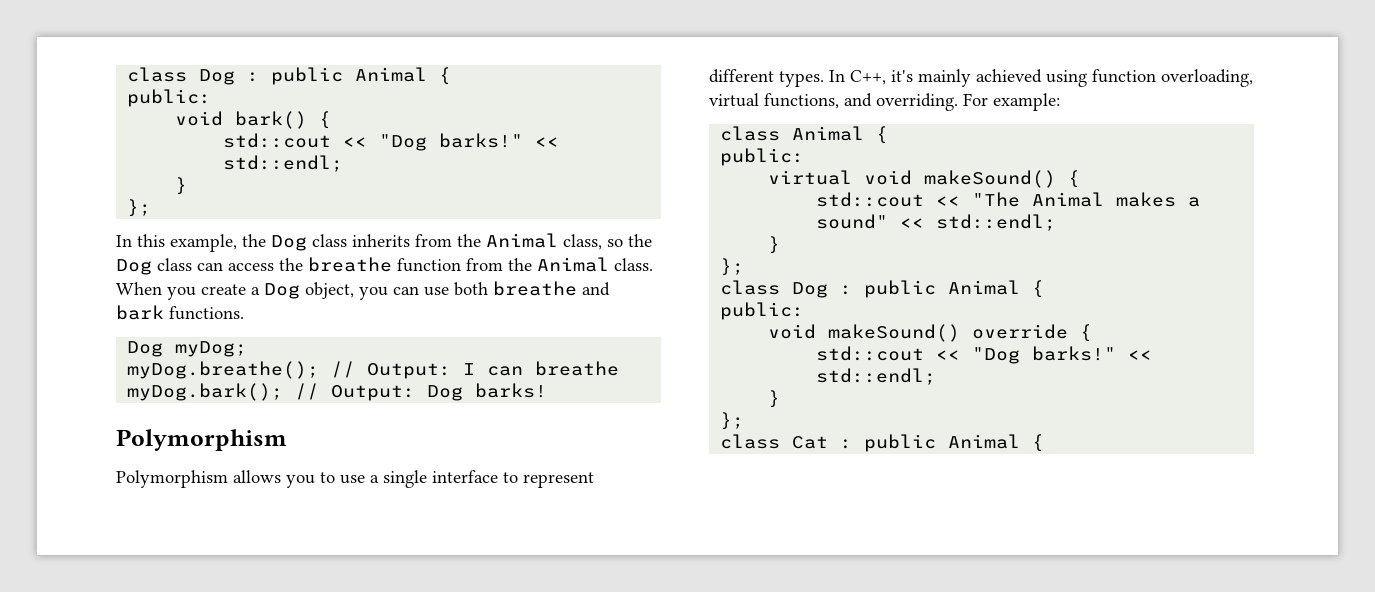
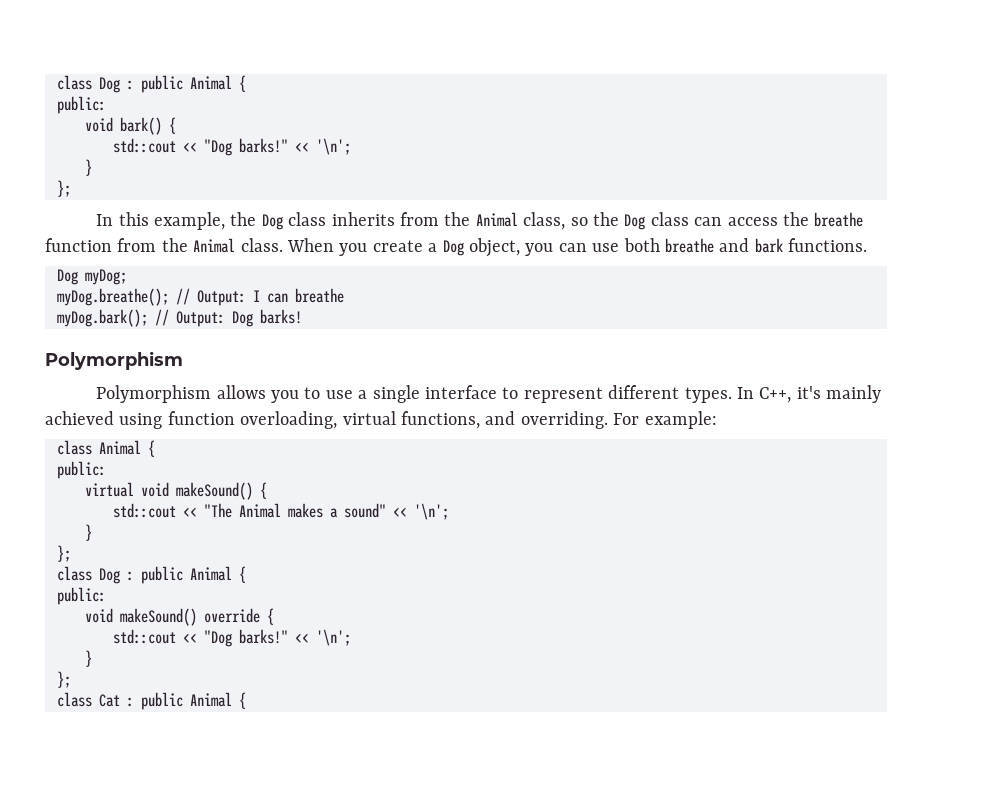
  void bark() {
- std::cout << "Dog barks!" << std::endl;
+ std::cout << "Dog barks!" << '\n';
- std::cout << "The Animal makes a sound" << std::endl;
+ std::cout << "The Animal makes a sound" << '\n';
  void makeSound() override {
- std::cout << "Dog barks!" << std::endl;
+ std::cout << "Dog barks!" << '\n';

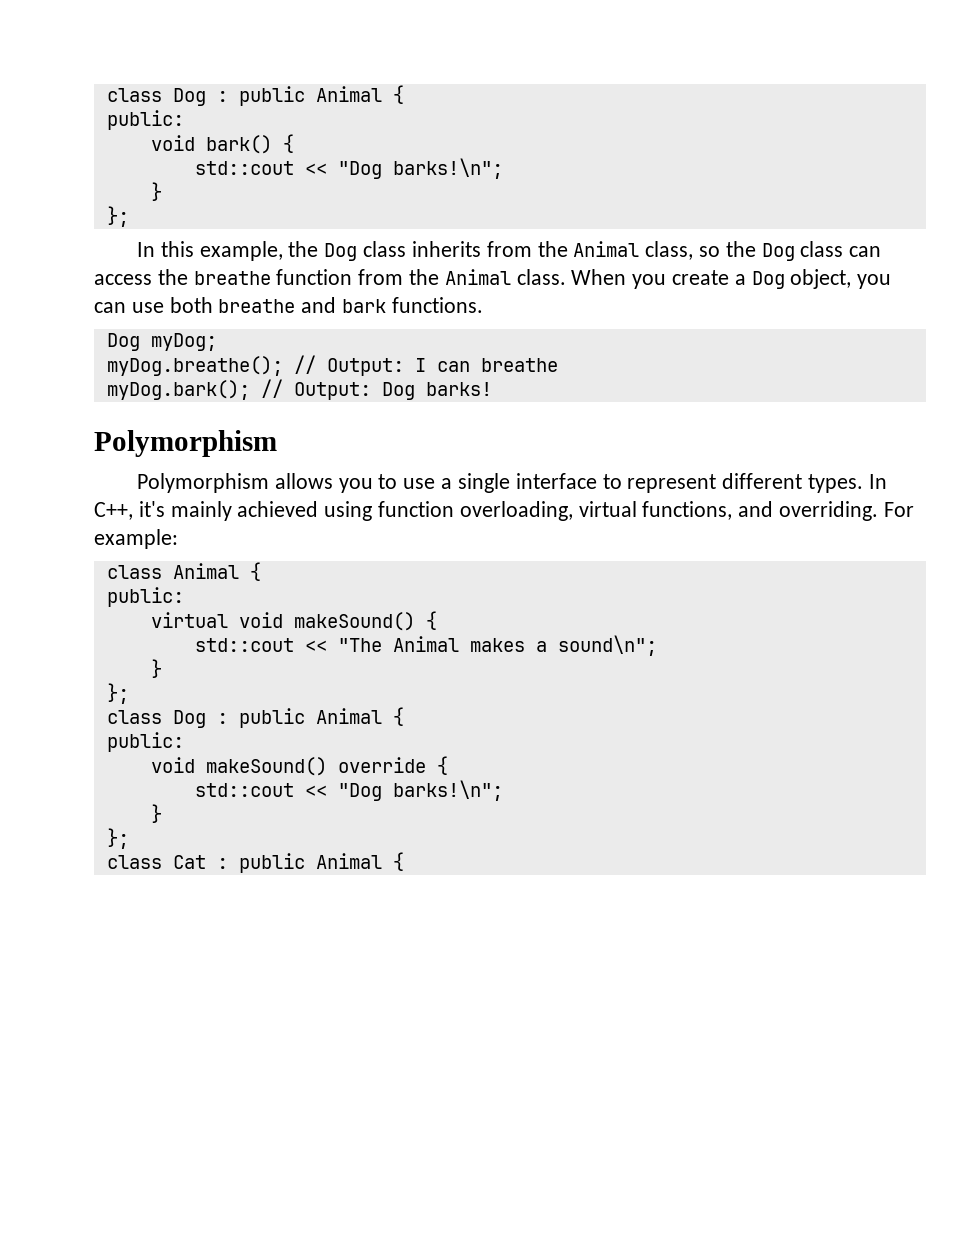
  void bark() {
- std::cout << "Dog barks!" << '\n';
+ std::cout << "Dog barks!\n";
- std::cout << "The Animal makes a sound" << '\n';
+ std::cout << "The Animal makes a sound\n";
  void makeSound() override {
- std::cout << "Dog barks!" << '\n';
+ std::cout << "Dog barks!\n";

